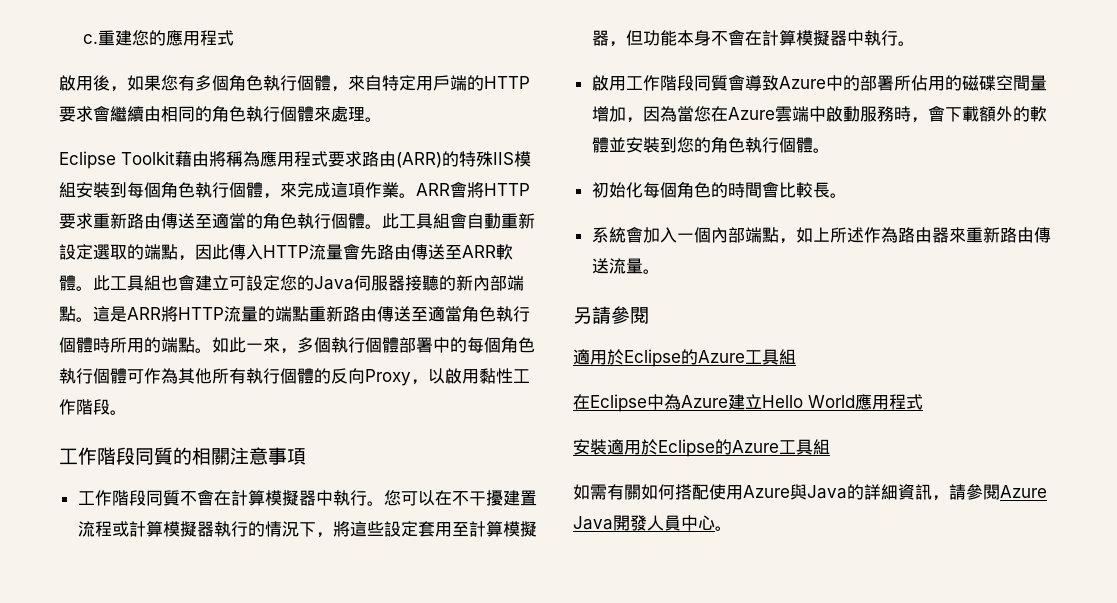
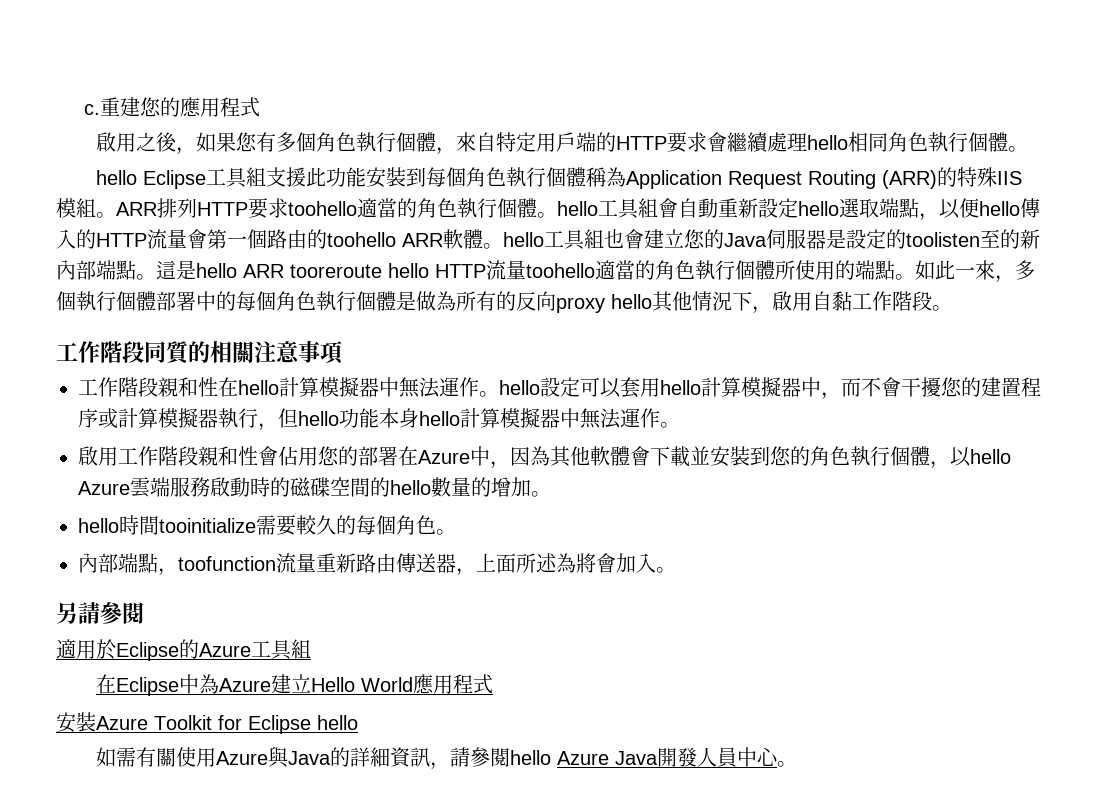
- 啟用後，如果您有多個角色執行個體，來自特定用戶端的HTTP要求會繼續由相同的角色執行個體來處理。
- Eclipse Toolkit藉由將稱為應用程式要求路由(ARR)的特殊IIS模組安裝到每個角色執行個體，來完成這項作業。ARR會將HTTP要求重新路由傳送至適當的角色執行個體。此工具組會自動重新設定選取的端點，因此傳入HTTP流量會先路由傳送至ARR軟體。此工具組也會建立可設定您的Java伺服器接聽的新內部端點。
+ 啟用之後，如果您有多個角色執行個體，來自特定用戶端的HTTP要求會繼續處理hello相同角色執行個體。
+ hello Eclipse工具組支援此功能安裝到每個角色執行個體稱為Application Request Routing (ARR)的特殊IIS模組。ARR排列HTTP要求toohello適當的角色執行個體。hello工具組會自動重新設定hello選取端點，以便hello傳入的HTTP流量會第一個路由的toohello ARR軟體。hello工具組也會建立您的Java伺服器是設定的toolisten至的新內部端點。
- 這是ARR將HTTP流量的端點重新路由傳送至適當角色執行個體時所用的端點。
+ 這是hello ARR tooreroute hello HTTP流量toohello適當的角色執行個體所使用的端點。
- 如此一來，多個執行個體部署中的每個角色執行個體可作為其他所有執行個體的反向Proxy，以啟用黏性工作階段。
+ 如此一來，多個執行個體部署中的每個角色執行個體是做為所有的反向proxy hello其他情況下，啟用自黏工作階段。
- 工作階段同質不會在計算模擬器中執行。您可以在不干擾建置流程或計算模擬器執行的情況下，將這些設定套用至計算模擬器，但功能本身不會在計算模擬器中執行。
+ 工作階段親和性在hello計算模擬器中無法運作。hello設定可以套用hello計算模擬器中，而不會干擾您的建置程序或計算模擬器執行，但hello功能本身hello計算模擬器中無法運作。
- 啟用工作階段同質會導致Azure中的部署所佔用的磁碟空間量增加，因為當您在Azure雲端中啟動服務時，會下載額外的軟體並安裝到您的角色執行個體。
- 初始化每個角色的時間會比較長。
- 系統會加入一個內部端點，如上所述作為路由器來重新路由傳送流量。
+ 啟用工作階段親和性會佔用您的部署在Azure中，因為其他軟體會下載並安裝到您的角色執行個體，以hello Azure雲端服務啟動時的磁碟空間的hello數量的增加。
+ hello時間tooinitialize需要較久的每個角色。
+ 內部端點，toofunction流量重新路由傳送器，上面所述為將會加入。
- 安裝適用於Eclipse的Azure工具組
+ 安裝Azure Toolkit for Eclipse hello
- 如需有關如何搭配使用Azure與Java的詳細資訊，請參閱Azure Java開發人員中心。
+ 如需有關使用Azure與Java的詳細資訊，請參閱hello Azure Java開發人員中心。

